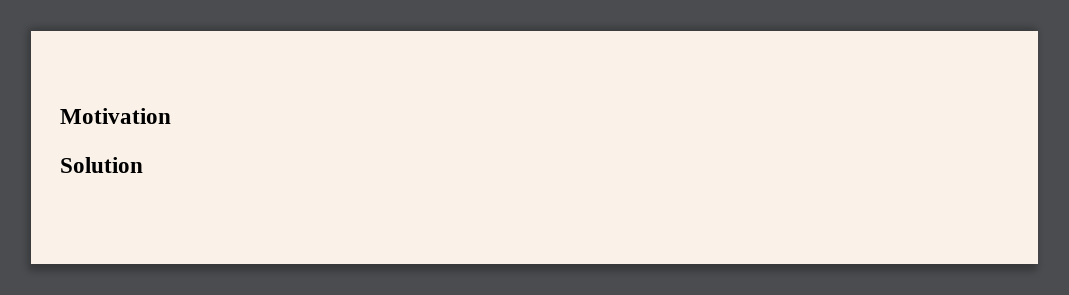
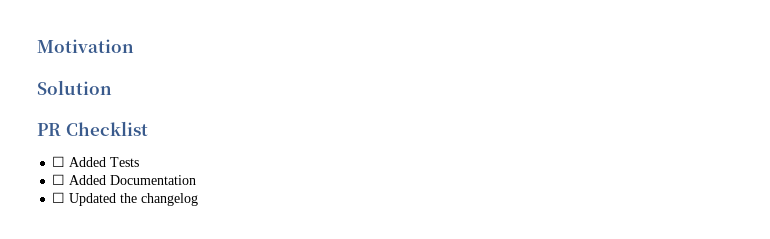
+ PR Checklist
+ ☐ Added Tests
+ ☐ Added Documentation
+ ☐ Updated the changelog

